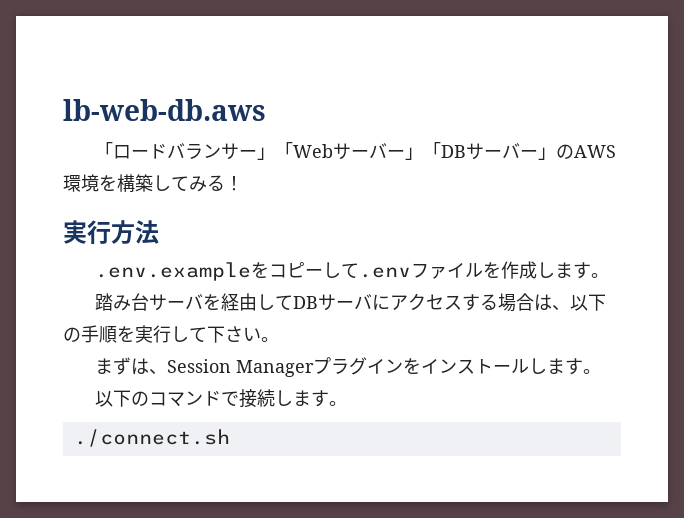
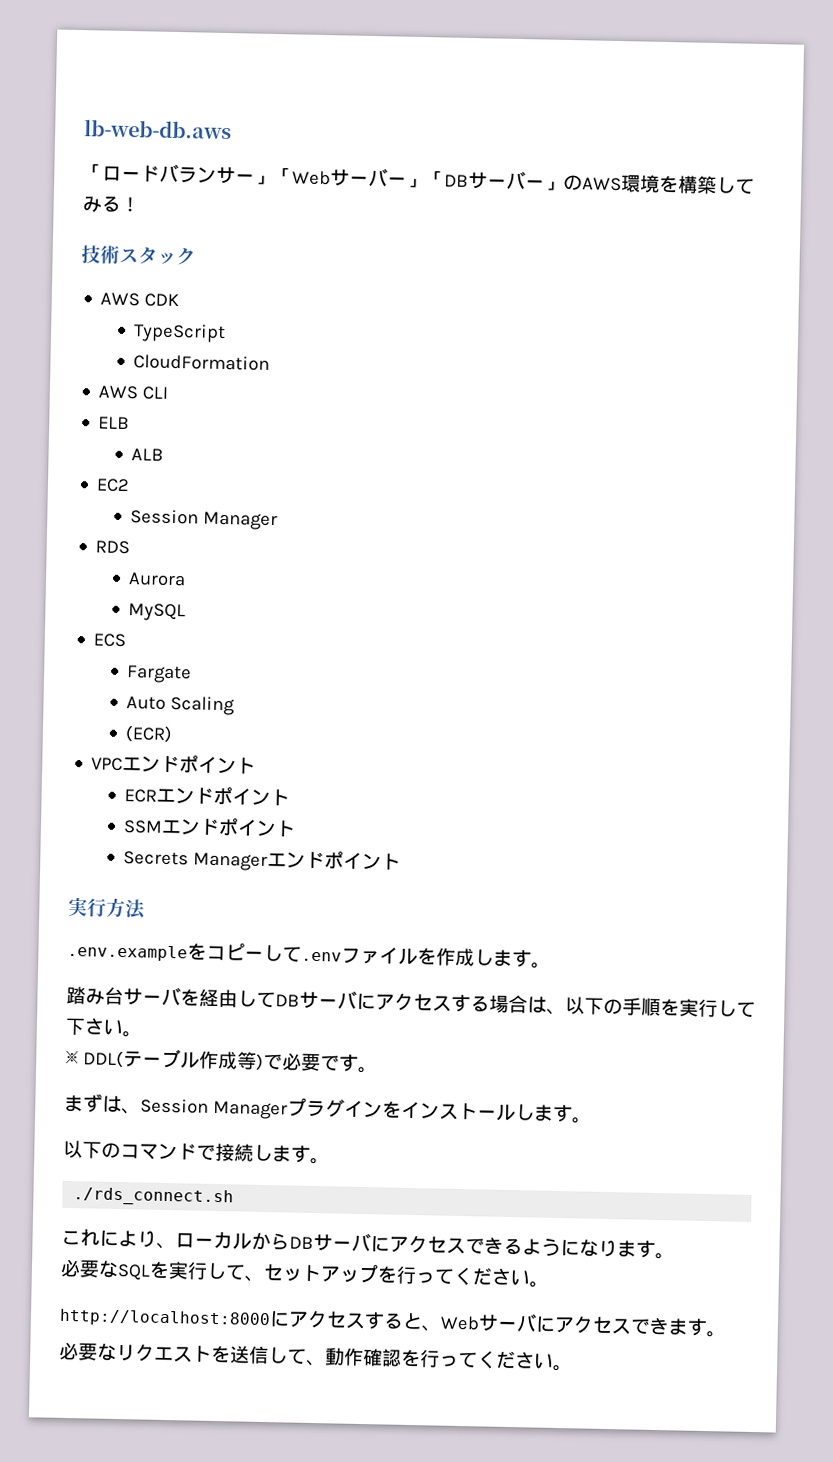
+ 技術スタック
+ AWS CDK
+ TypeScript
+ CloudFormation
+ AWS CLI
+ ELB
+ ALB
+ EC2
+ Session Manager
+ RDS
+ Aurora
+ MySQL
+ ECS
+ Fargate
+ Auto Scaling
+ (ECR)
+ VPCエンドポイント
+ ECRエンドポイント
+ SSMエンドポイント
+ Secrets Managerエンドポイント
+ ※ DDL(テーブル作成等)で必要です。
- ./connect.sh
+ ./rds_connect.sh
+ これにより、ローカルからDBサーバにアクセスできるようになります。
+ 必要なSQLを実行して、セットアップを行ってください。
+ http://localhost:8000にアクセスすると、Webサーバにアクセスできます。
+ 必要なリクエストを送信して、動作確認を行ってください。

